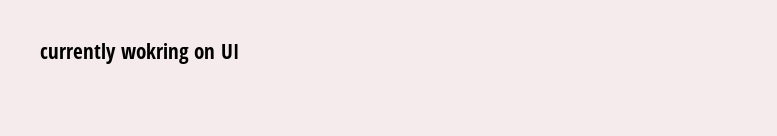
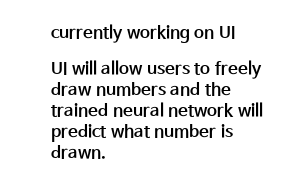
- currently wokring on UI
+ currently working on UI
+ UI will allow users to freely draw numbers and the trained neural network will predict what number is drawn.

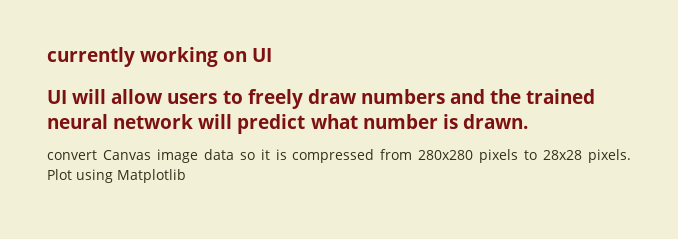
+ convert Canvas image data so it is compressed from 280x280 pixels to 28x28 pixels. Plot using Matplotlib

